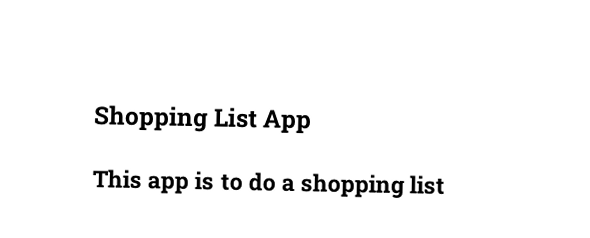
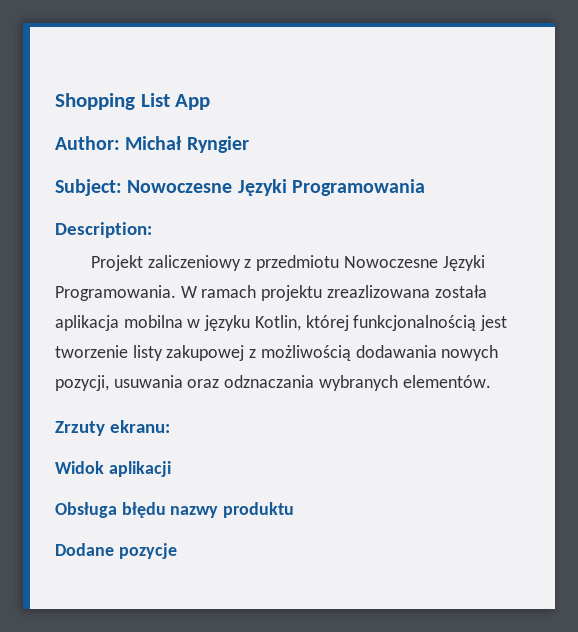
- This app is to do a shopping list
+ Author: Michał Ryngier
+ Subject: Nowoczesne Języki Programowania
+ Description:
+ Projekt zaliczeniowy z przedmiotu Nowoczesne Języki Programowania. W ramach projektu zreazlizowana została aplikacja mobilna w języku Kotlin, której funkcjonalnością jest tworzenie listy zakupowej z możliwością dodawania nowych pozycji, usuwania oraz odznaczania wybranych elementów.
+ Zrzuty ekranu:
+ Widok aplikacji
+ Obsługa błędu nazwy produktu
+ Dodane pozycje

